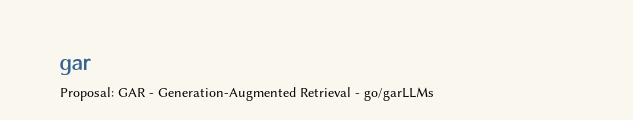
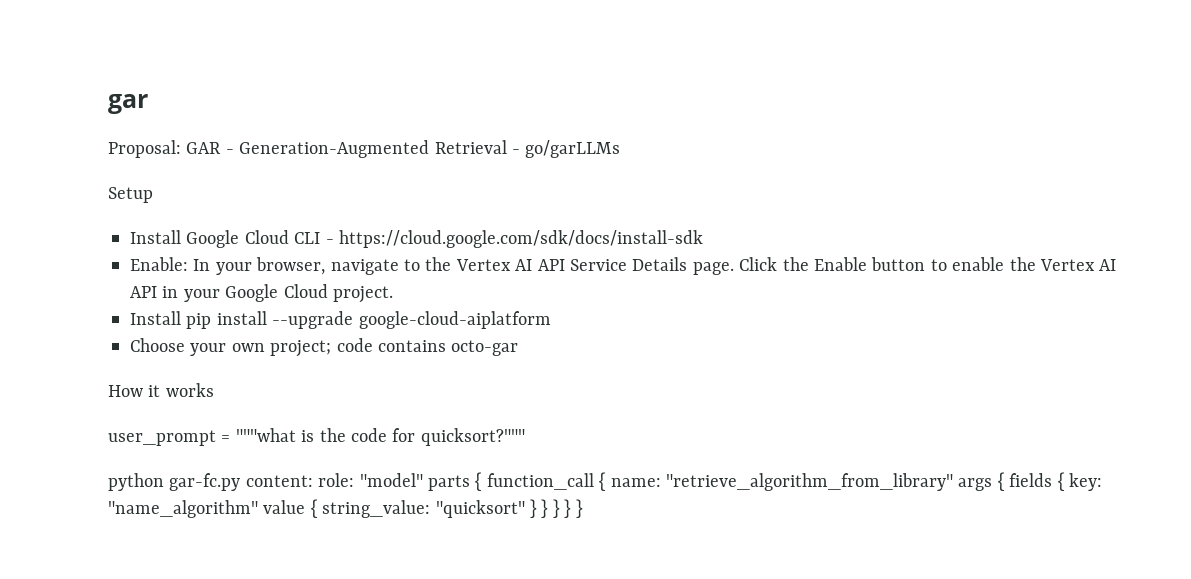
+ Setup
+ Install Google Cloud CLI - https://cloud.google.com/sdk/docs/install-sdk
+ Enable: In your browser, navigate to the Vertex AI API Service Details page. Click the Enable button to enable the Vertex AI API in your Google Cloud project.
+ Install pip install --upgrade google-cloud-aiplatform
+ Choose your own project; code contains octo-gar
+ How it works
+ user_prompt = """what is the code for quicksort?"""
+ python gar-fc.py content: role: "model" parts { function_call { name: "retrieve_algorithm_from_library" args { fields { key: "name_algorithm" value { string_value: "quicksort" } } } } }

